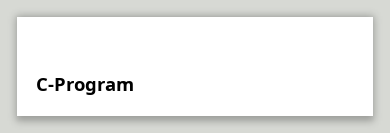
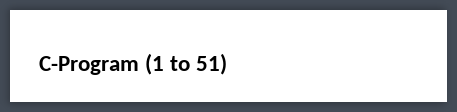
- C-Program
+ C-Program (1 to 51)

